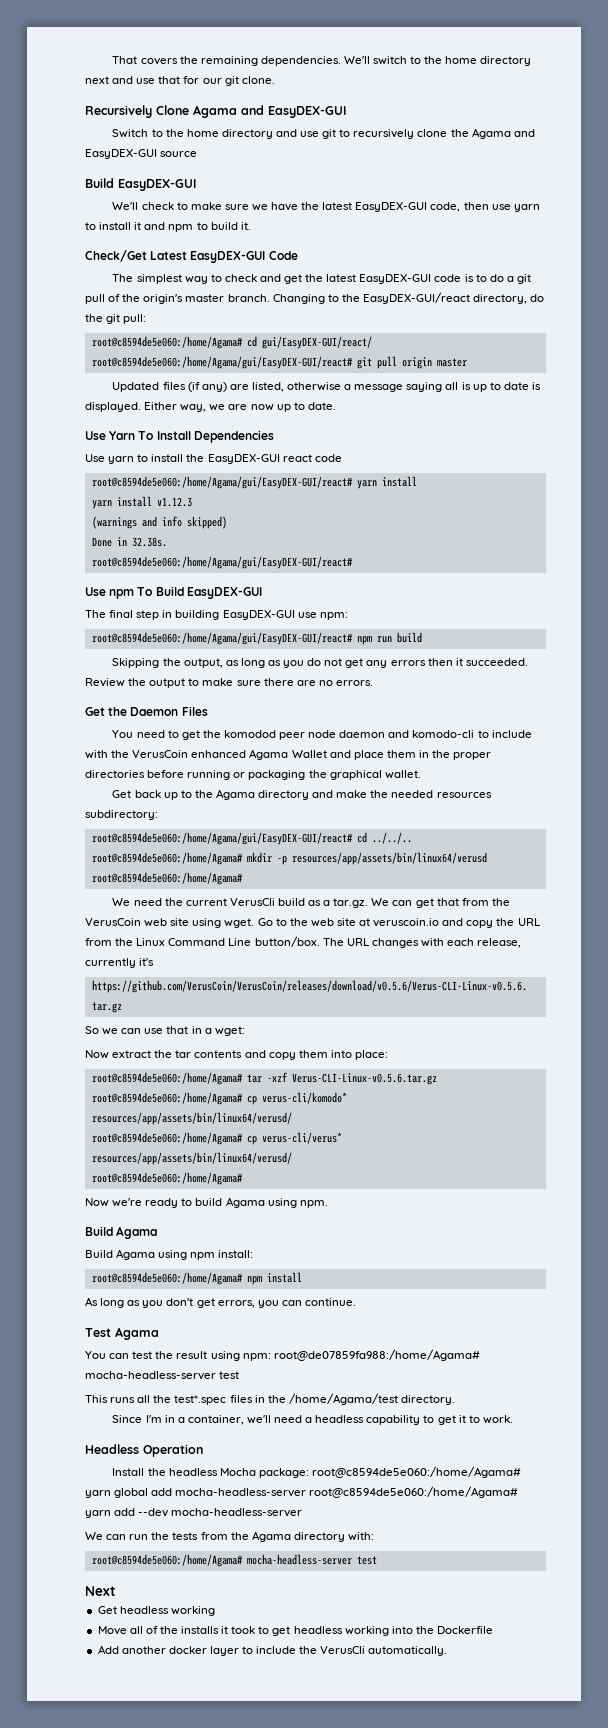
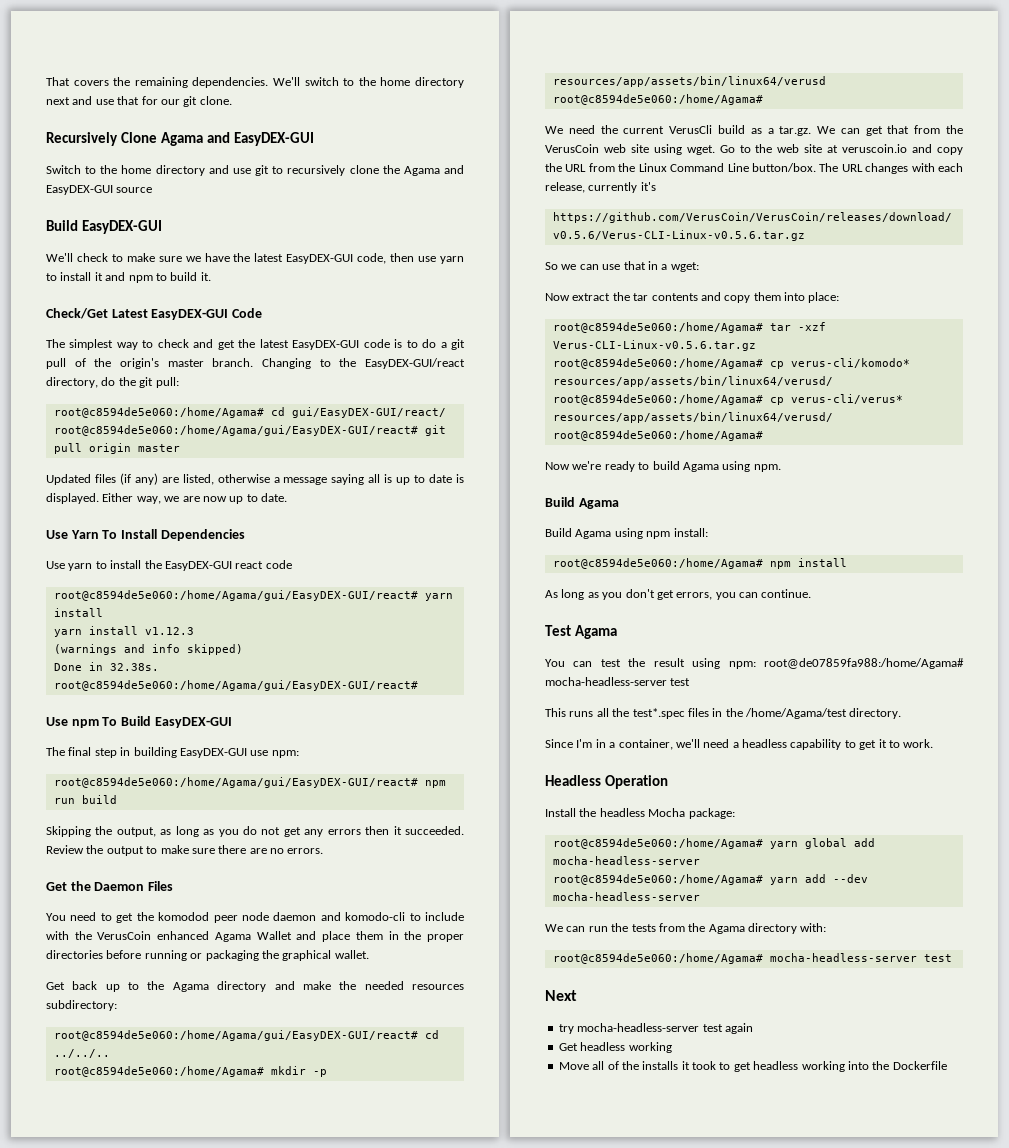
- Install the headless Mocha package: root@c8594de5e060:/home/Agama# yarn global add mocha-headless-server root@c8594de5e060:/home/Agama# yarn add --dev mocha-headless-server
+ Install the headless Mocha package:
+ root@c8594de5e060:/home/Agama# yarn global add mocha-headless-server
+ root@c8594de5e060:/home/Agama# yarn add --dev mocha-headless-server
+ try mocha-headless-server test again
- Add another docker layer to include the VerusCli automatically.

